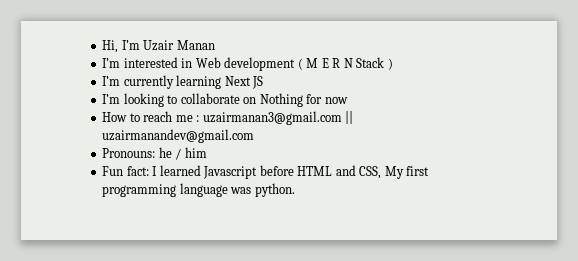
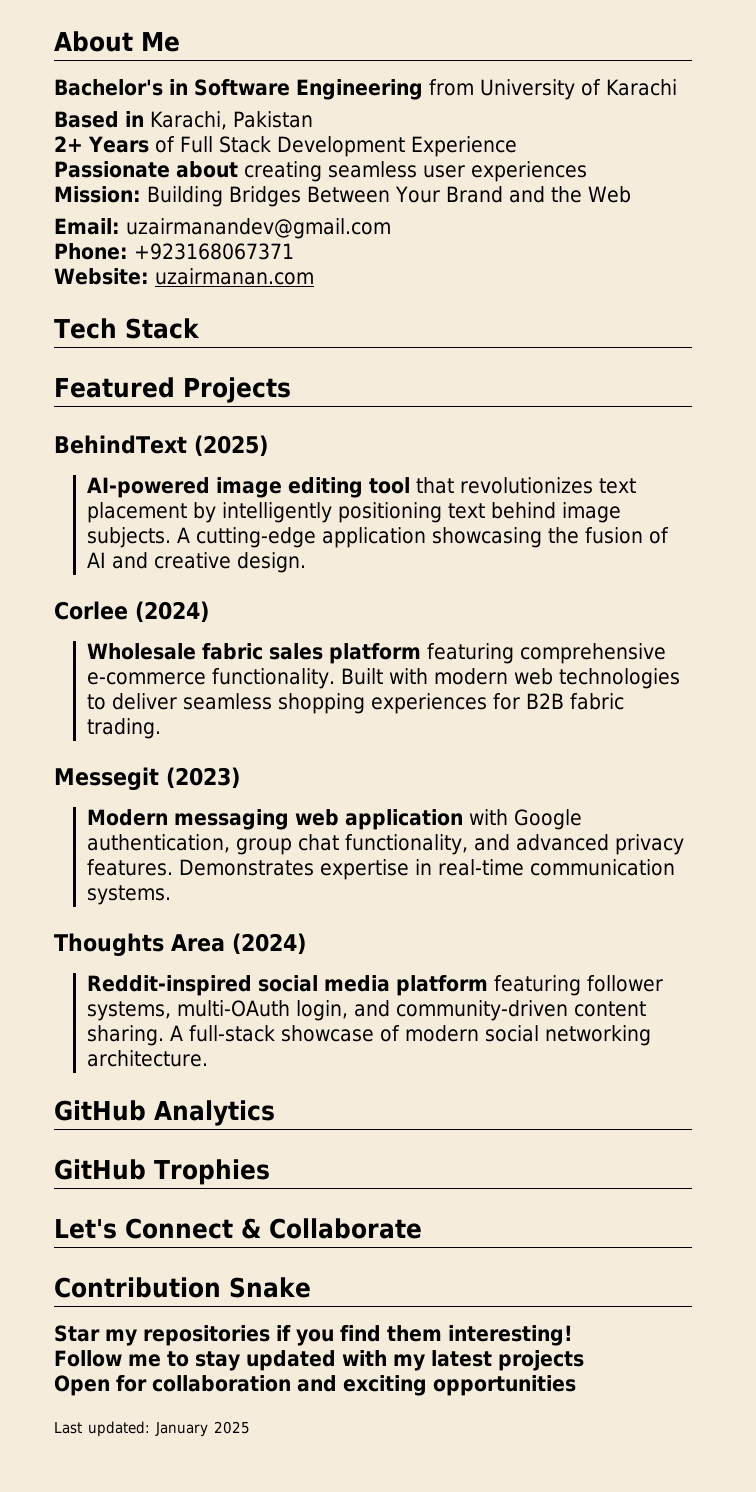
- Hi, I’m Uzair Manan
- I’m interested in Web development ( M E R N Stack )
- I’m currently learning Next JS
- I’m looking to collaborate on Nothing for now
- How to reach me : uzairmanan3@gmail.com || uzairmanandev@gmail.com
- Pronouns: he / him
- Fun fact: I learned Javascript before HTML and CSS, My first programming language was python.
+ About Me
+ Bachelor's in Software Engineering from University of Karachi
+ Based in Karachi, Pakistan
+ 2+ Years of Full Stack Development Experience
+ Passionate about creating seamless user experiences
+ Mission: Building Bridges Between Your Brand and the Web
+ Email: uzairmanandev@gmail.com
+ Phone: +923168067371
+ Website: uzairmanan.com
+ Tech Stack
+ Featured Projects
+ BehindText (2025)
+ AI-powered image editing tool that revolutionizes text placement by intelligently positioning text behind image subjects. A cutting-edge application showcasing the fusion of AI and creative design.
+ Corlee (2024)
+ Wholesale fabric sales platform featuring comprehensive e-commerce functionality. Built with modern web technologies to deliver seamless shopping experiences for B2B fabric trading.
+ Messegit (2023)
+ Modern messaging web application with Google authentication, group chat functionality, and advanced privacy features. Demonstrates expertise in real-time communication systems.
+ Thoughts Area (2024)
+ Reddit-inspired social media platform featuring follower systems, multi-OAuth login, and community-driven content sharing. A full-stack showcase of modern social networking architecture.
+ GitHub Analytics
+ GitHub Trophies
+ Let's Connect & Collaborate
+ Contribution Snake
+ Star my repositories if you find them interesting!
+ Follow me to stay updated with my latest projects
+ Open for collaboration and exciting opportunities
+ Last updated: January 2025

